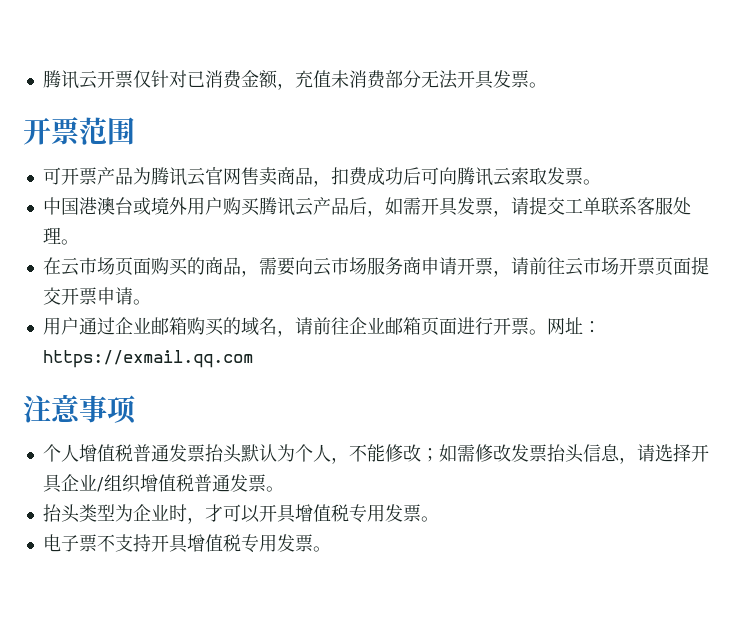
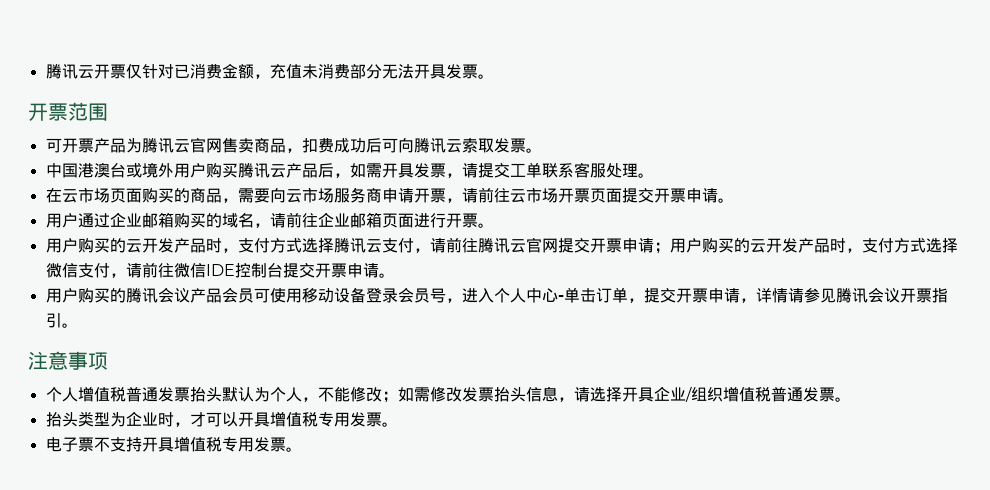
- 用户通过企业邮箱购买的域名，请前往企业邮箱页面进行开票。网址：https://exmail.qq.com
+ 用户通过企业邮箱购买的域名，请前往企业邮箱页面进行开票。
+ 用户购买的云开发产品时，支付方式选择腾讯云支付，请前往腾讯云官网提交开票申请；用户购买的云开发产品时，支付方式选择微信支付，请前往微信IDE控制台提交开票申请。
+ 用户购买的腾讯会议产品会员可使用移动设备登录会员号，进入个人中心-单击订单，提交开票申请，详情请参见腾讯会议开票指引。

